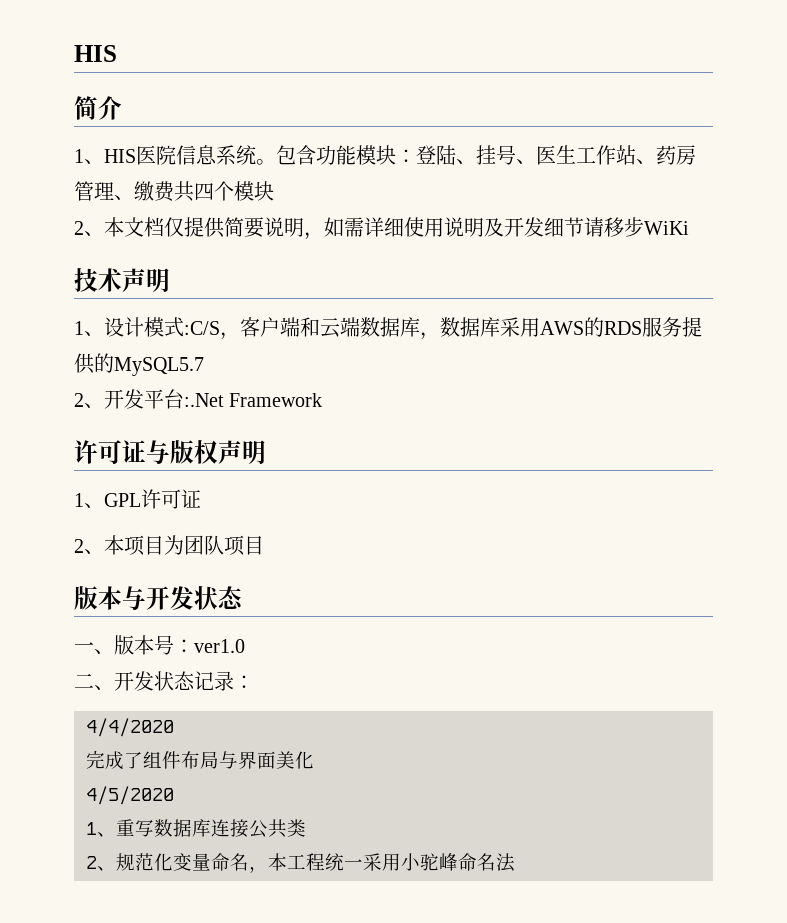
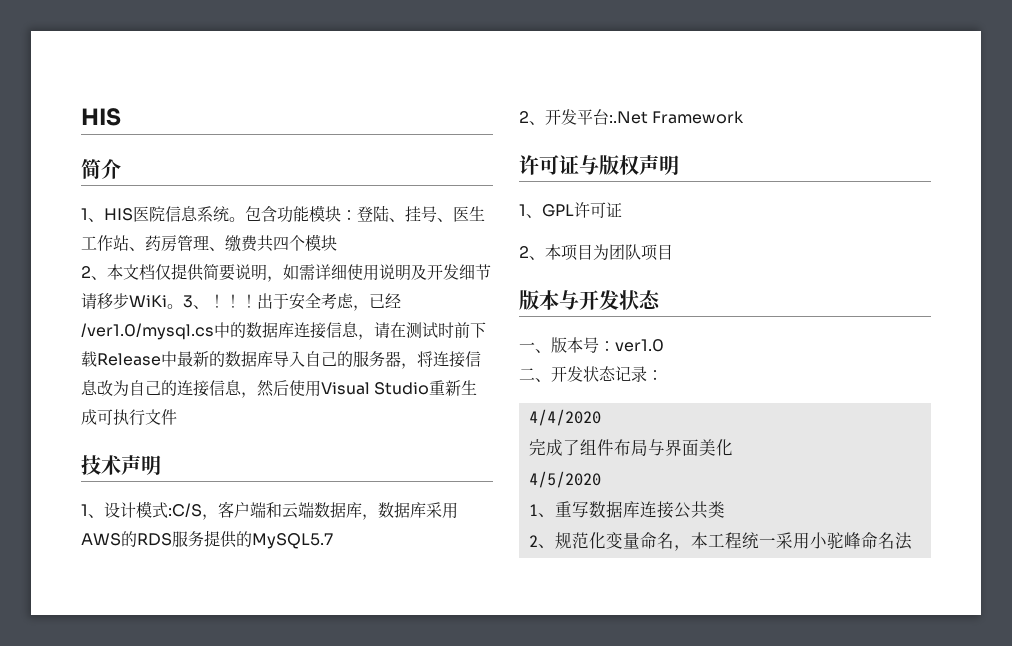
- 2、本文档仅提供简要说明，如需详细使用说明及开发细节请移步WiKi
+ 2、本文档仅提供简要说明，如需详细使用说明及开发细节请移步WiKi。3、！！！出于安全考虑，已经/ver1.0/mysql.cs中的数据库连接信息，请在测试时前下载Release中最新的数据库导入自己的服务器，将连接信息改为自己的连接信息，然后使用Visual Studio重新生成可执行文件

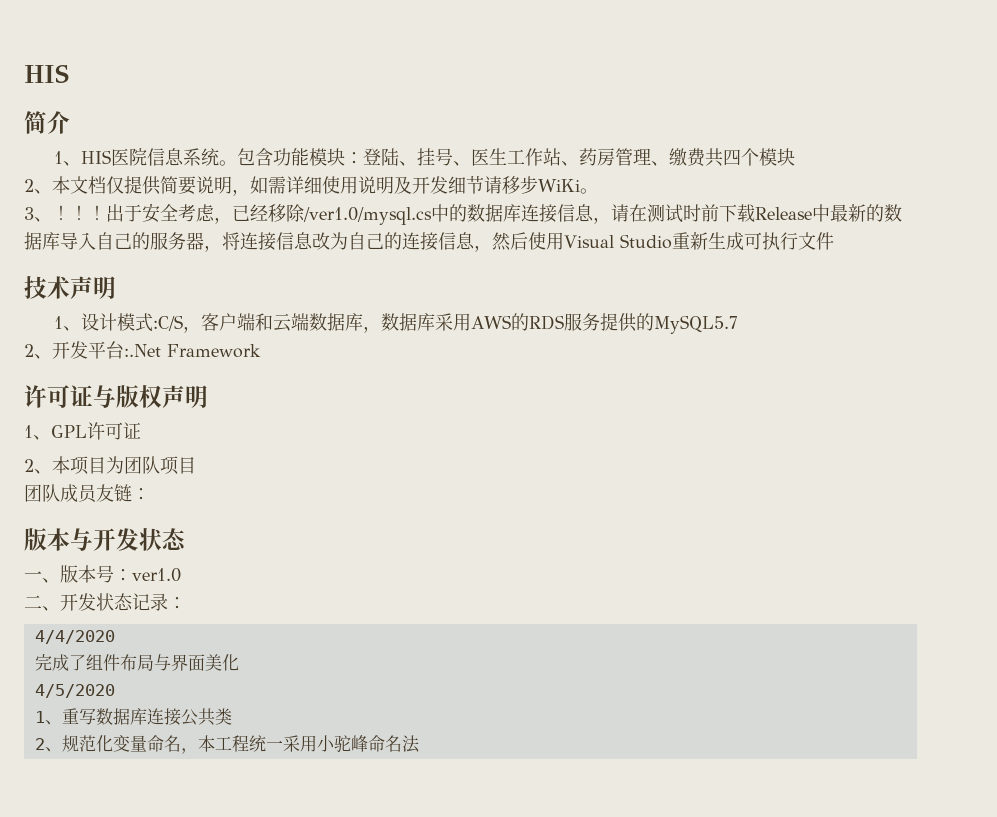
- 2、本文档仅提供简要说明，如需详细使用说明及开发细节请移步WiKi。3、！
+ 2、本文档仅提供简要说明，如需详细使用说明及开发细节请移步WiKi。
+ 3、！
- 出于安全考虑，已经/ver1.0/mysql.cs中的数据库连接信息，请在测试时前下载Release中最新的数据库导入自己的服务器，将连接信息改为自己的连接信息，然后使用Visual Studio重新生成可执行文件
+ 出于安全考虑，已经移除/ver1.0/mysql.cs中的数据库连接信息，请在测试时前下载Release中最新的数据库导入自己的服务器，将连接信息改为自己的连接信息，然后使用Visual Studio重新生成可执行文件
+ 团队成员友链：

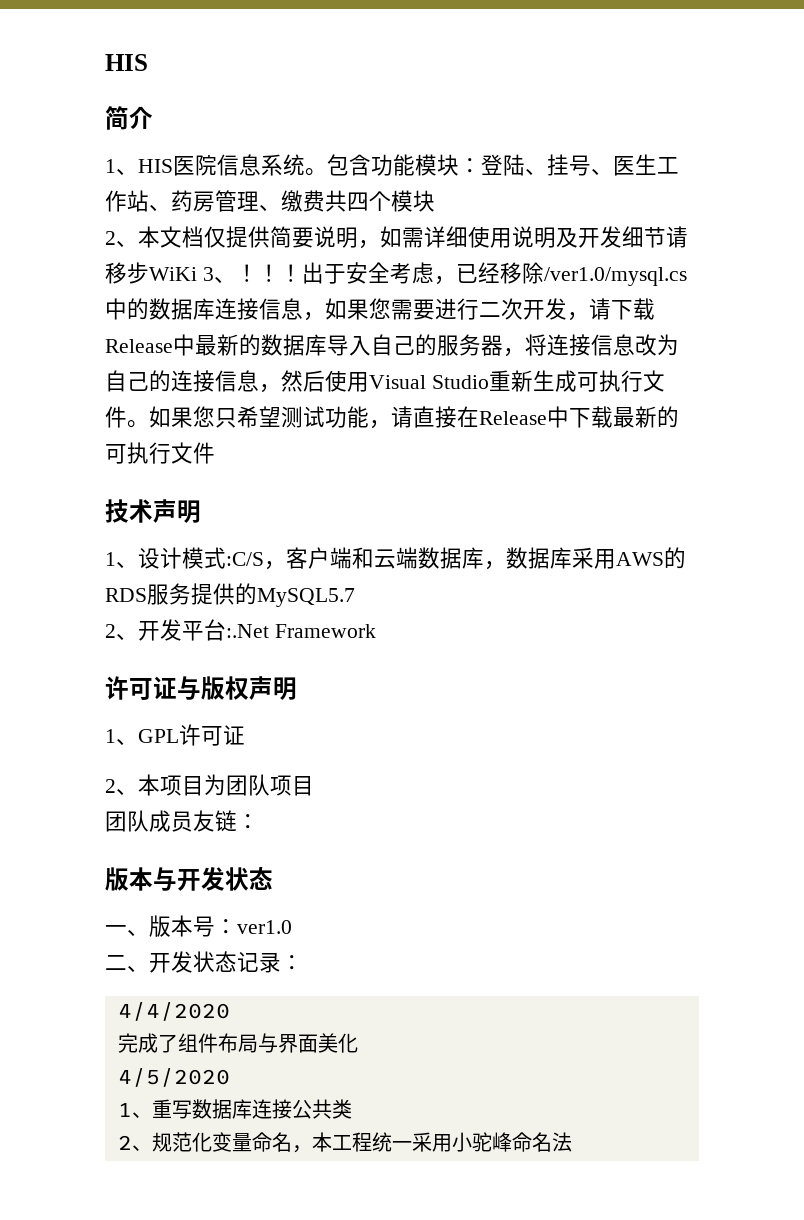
- 2、本文档仅提供简要说明，如需详细使用说明及开发细节请移步WiKi。
- 3、！
+ 2、本文档仅提供简要说明，如需详细使用说明及开发细节请移步WiKi 3、！
- 出于安全考虑，已经移除/ver1.0/mysql.cs中的数据库连接信息，请在测试时前下载Release中最新的数据库导入自己的服务器，将连接信息改为自己的连接信息，然后使用Visual Studio重新生成可执行文件
+ 出于安全考虑，已经移除/ver1.0/mysql.cs中的数据库连接信息，如果您需要进行二次开发，请下载Release中最新的数据库导入自己的服务器，将连接信息改为自己的连接信息，然后使用Visual Studio重新生成可执行文件。如果您只希望测试功能，请直接在Release中下载最新的可执行文件

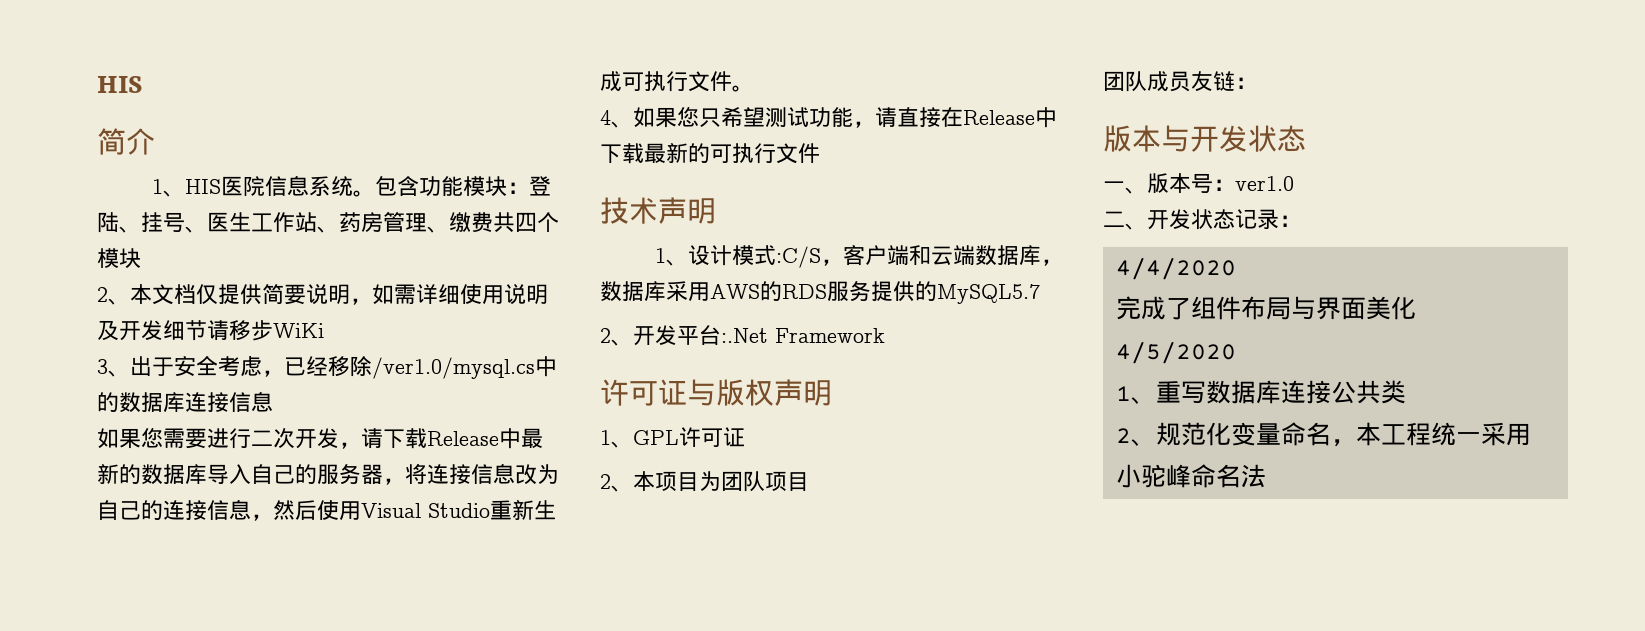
- 2、本文档仅提供简要说明，如需详细使用说明及开发细节请移步WiKi 3、！！！出于安全考虑，已经移除/ver1.0/mysql.cs中的数据库连接信息，如果您需要进行二次开发，请下载Release中最新的数据库导入自己的服务器，将连接信息改为自己的连接信息，然后使用Visual Studio重新生成可执行文件。如果您只希望测试功能，请直接在Release中下载最新的可执行文件
+ 2、本文档仅提供简要说明，如需详细使用说明及开发细节请移步WiKi
+ 3、出于安全考虑，已经移除/ver1.0/mysql.cs中的数据库连接信息
+ 如果您需要进行二次开发，请下载Release中最新的数据库导入自己的服务器，将连接信息改为自己的连接信息，然后使用Visual Studio重新生成可执行文件。
+ 4、如果您只希望测试功能，请直接在Release中下载最新的可执行文件

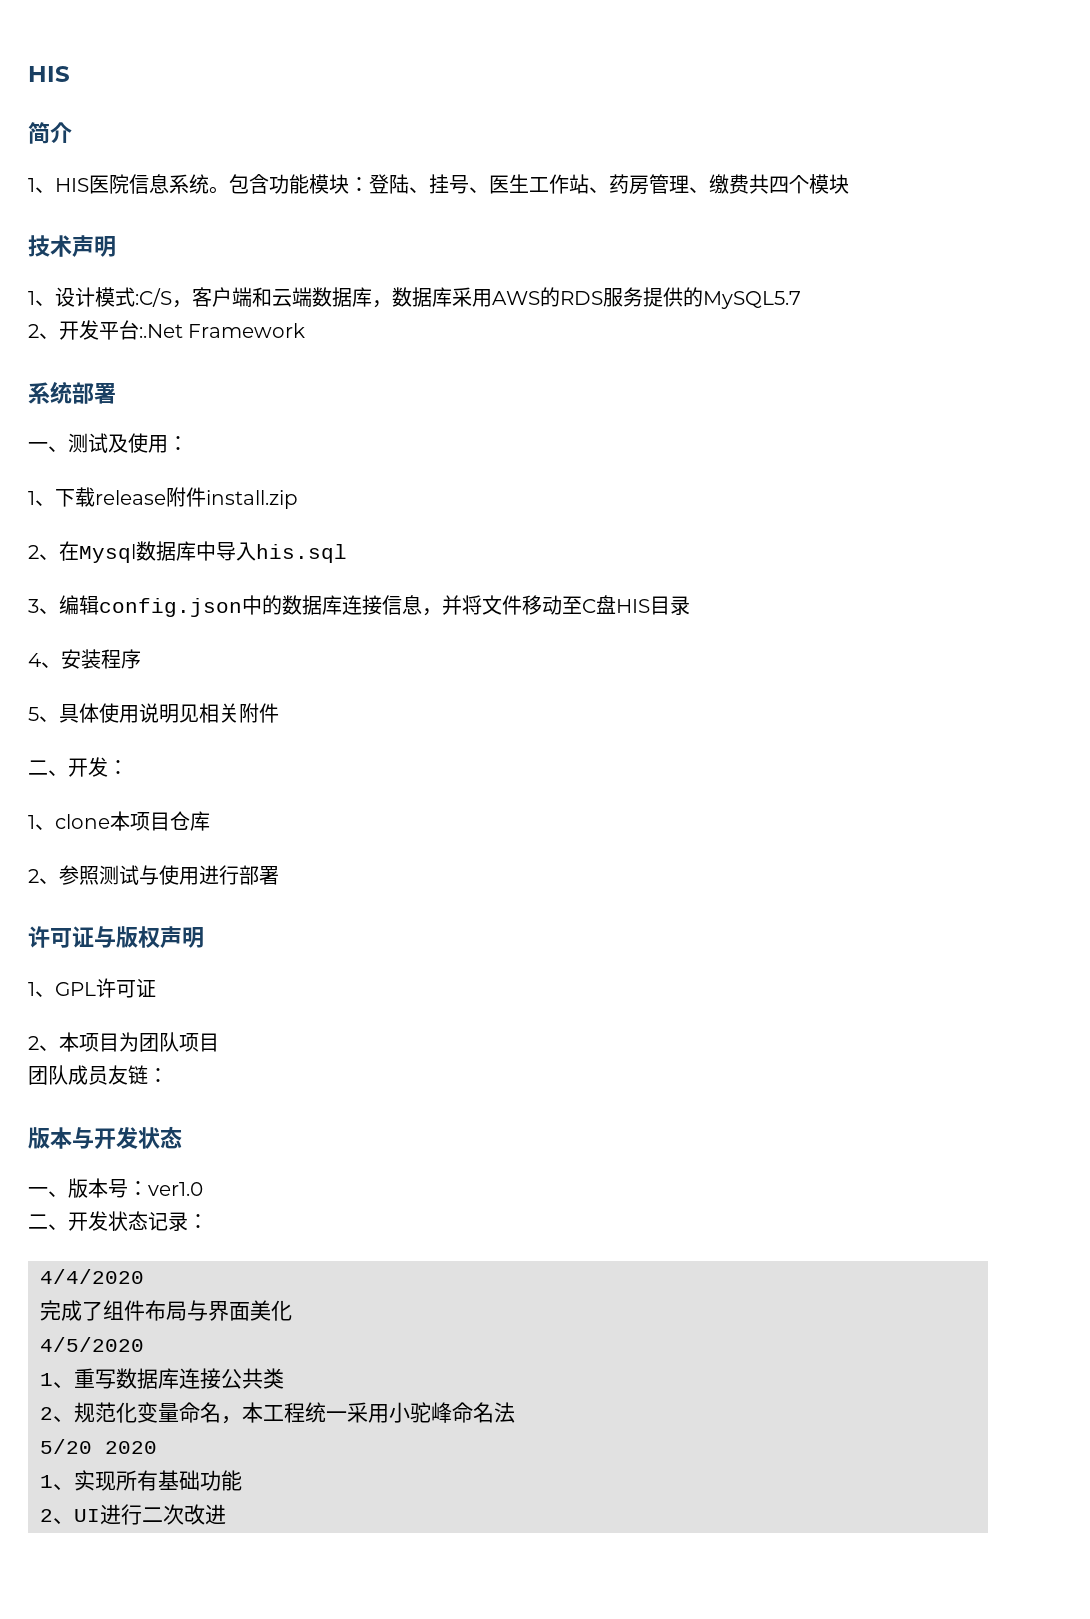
- 2、本文档仅提供简要说明，如需详细使用说明及开发细节请移步WiKi
- 3、出于安全考虑，已经移除/ver1.0/mysql.cs中的数据库连接信息
- 如果您需要进行二次开发，请下载Release中最新的数据库导入自己的服务器，将连接信息改为自己的连接信息，然后使用Visual Studio重新生成可执行文件。
- 4、如果您只希望测试功能，请直接在Release中下载最新的可执行文件
+ 系统部署
+ 一、测试及使用：
+ 1、下载release附件install.zip
+ 2、在Mysql数据库中导入his.sql
+ 3、编辑config.json中的数据库连接信息，并将文件移动至C盘HIS目录
+ 4、安装程序
+ 5、具体使用说明见相关附件
+ 二、开发：
+ 1、clone本项目仓库
+ 2、参照测试与使用进行部署
+ 5/20 2020
+ 1、实现所有基础功能
+ 2、UI进行二次改进

